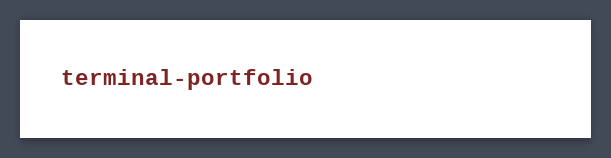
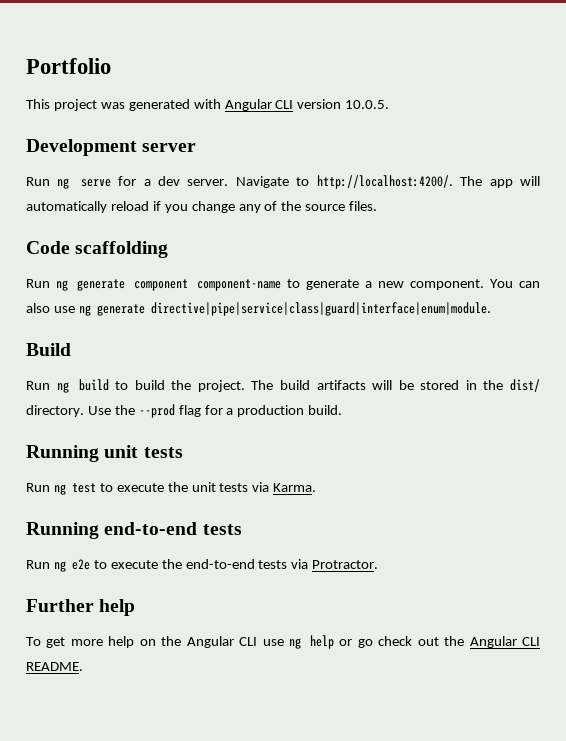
- terminal-portfolio
+ Portfolio
+ This project was generated with Angular CLI version 10.0.5.
+ Development server
+ Run ng serve for a dev server. Navigate to http://localhost:4200/. The app will automatically reload if you change any of the source files.
+ Code scaffolding
+ Run ng generate component component-name to generate a new component. You can also use ng generate directive|pipe|service|class|guard|interface|enum|module.
+ Build
+ Run ng build to build the project. The build artifacts will be stored in the dist/ directory. Use the --prod flag for a production build.
+ Running unit tests
+ Run ng test to execute the unit tests via Karma.
+ Running end-to-end tests
+ Run ng e2e to execute the end-to-end tests via Protractor.
+ Further help
+ To get more help on the Angular CLI use ng help or go check out the Angular CLI README.

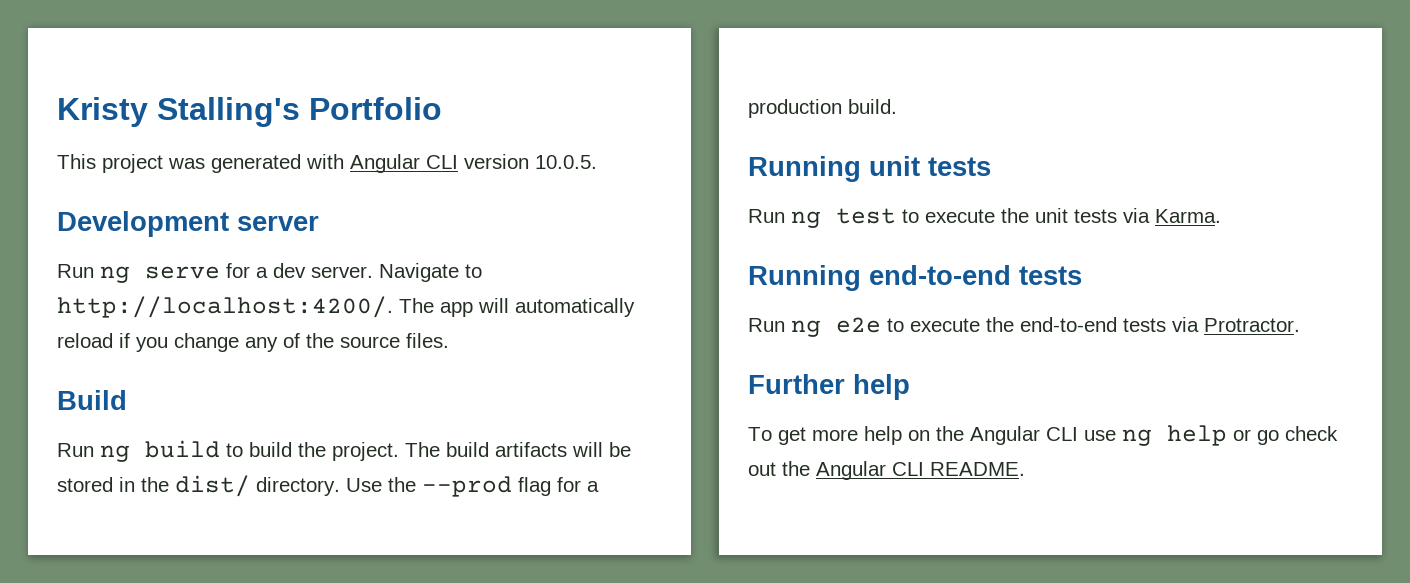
- Portfolio
+ Kristy Stalling's Portfolio
- Code scaffolding
- Run ng generate component component-name to generate a new component. You can also use ng generate directive|pipe|service|class|guard|interface|enum|module.

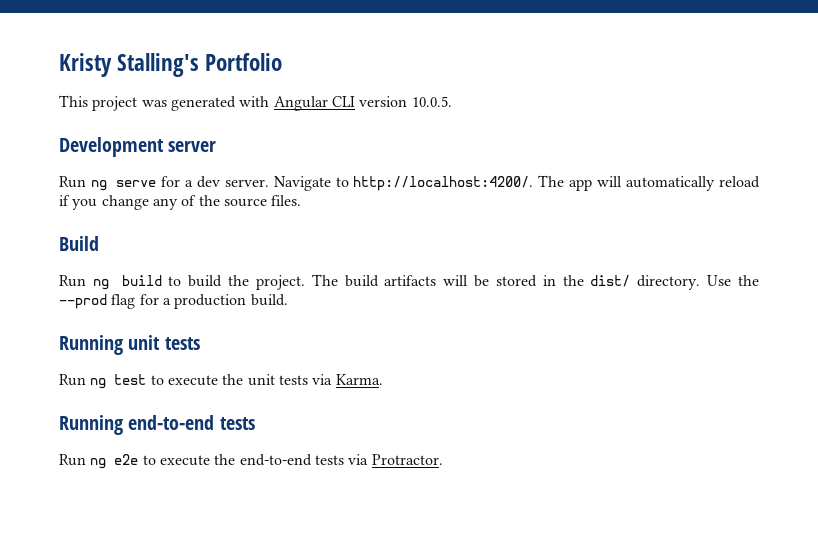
- Further help
- To get more help on the Angular CLI use ng help or go check out the Angular CLI README.

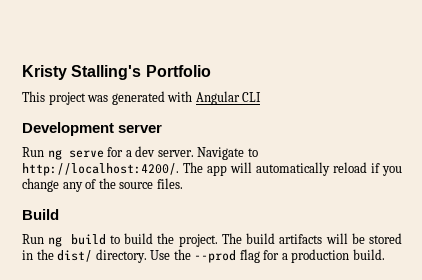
- This project was generated with Angular CLI version 10.0.5.
+ This project was generated with Angular CLI
- Running unit tests
- Run ng test to execute the unit tests via Karma.
- Running end-to-end tests
- Run ng e2e to execute the end-to-end tests via Protractor.

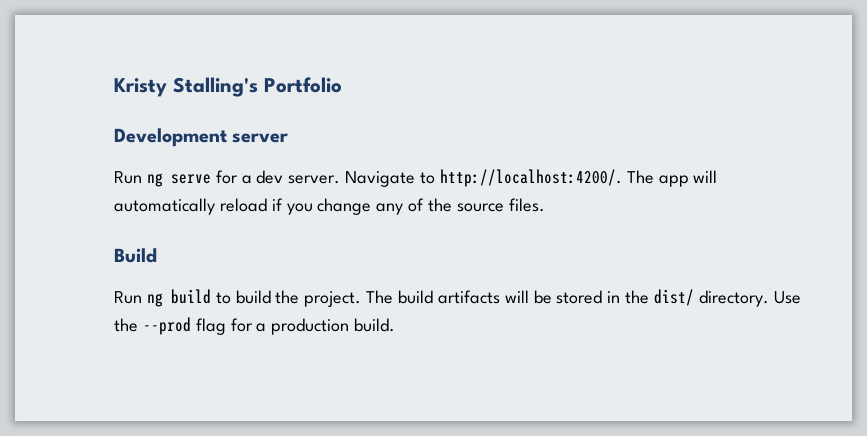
- This project was generated with Angular CLI

